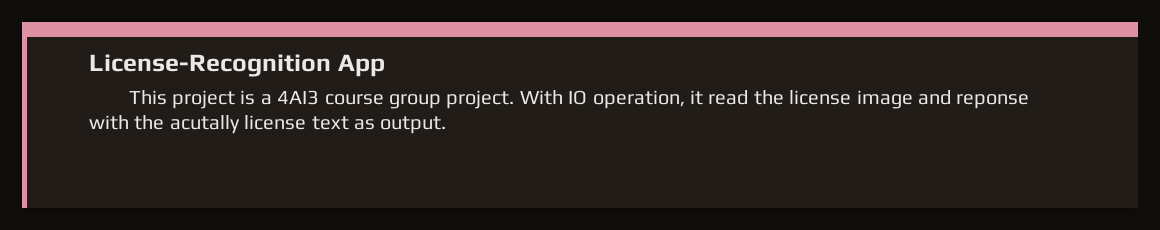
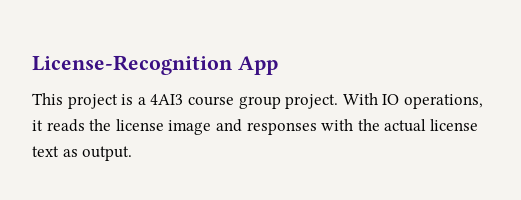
- With IO operation, it read the license image and reponse with the acutally license text as output.
+ With IO operations, it reads the license image and responses with the actual license text as output.

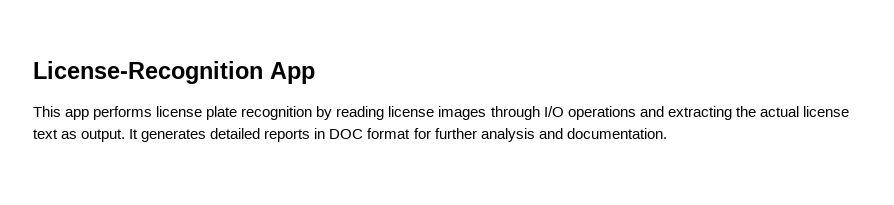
- This project is a 4AI3 course group project. With IO operations, it reads the license image and responses with the actual license text as output.
+ This app performs license plate recognition by reading license images through I/O operations and extracting the actual license text as output.
+ It generates detailed reports in DOC format for further analysis and documentation.

